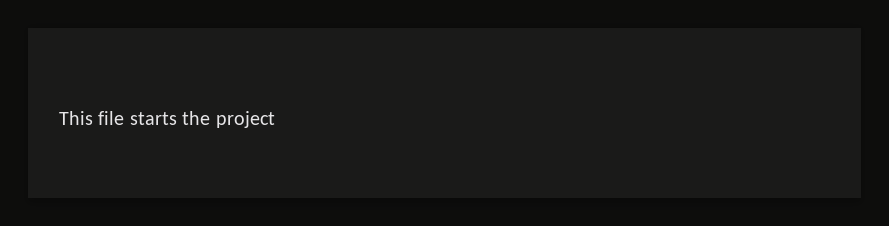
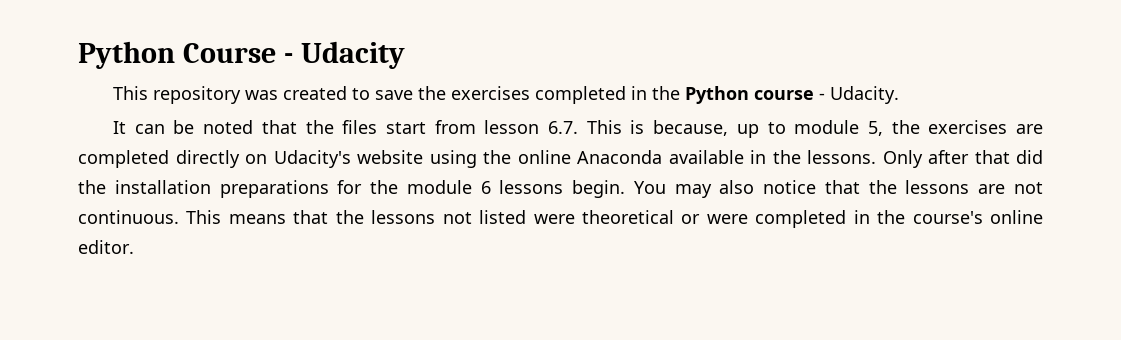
- This file starts the project
+ Python Course - Udacity
+ This repository was created to save the exercises completed in the Python course - Udacity.
+ It can be noted that the files start from lesson 6.7. This is because, up to module 5, the exercises are completed directly on Udacity's website using the online Anaconda available in the lessons. Only after that did the installation preparations for the module 6 lessons begin. You may also notice that the lessons are not continuous. This means that the lessons not listed were theoretical or were completed in the course's online editor.

